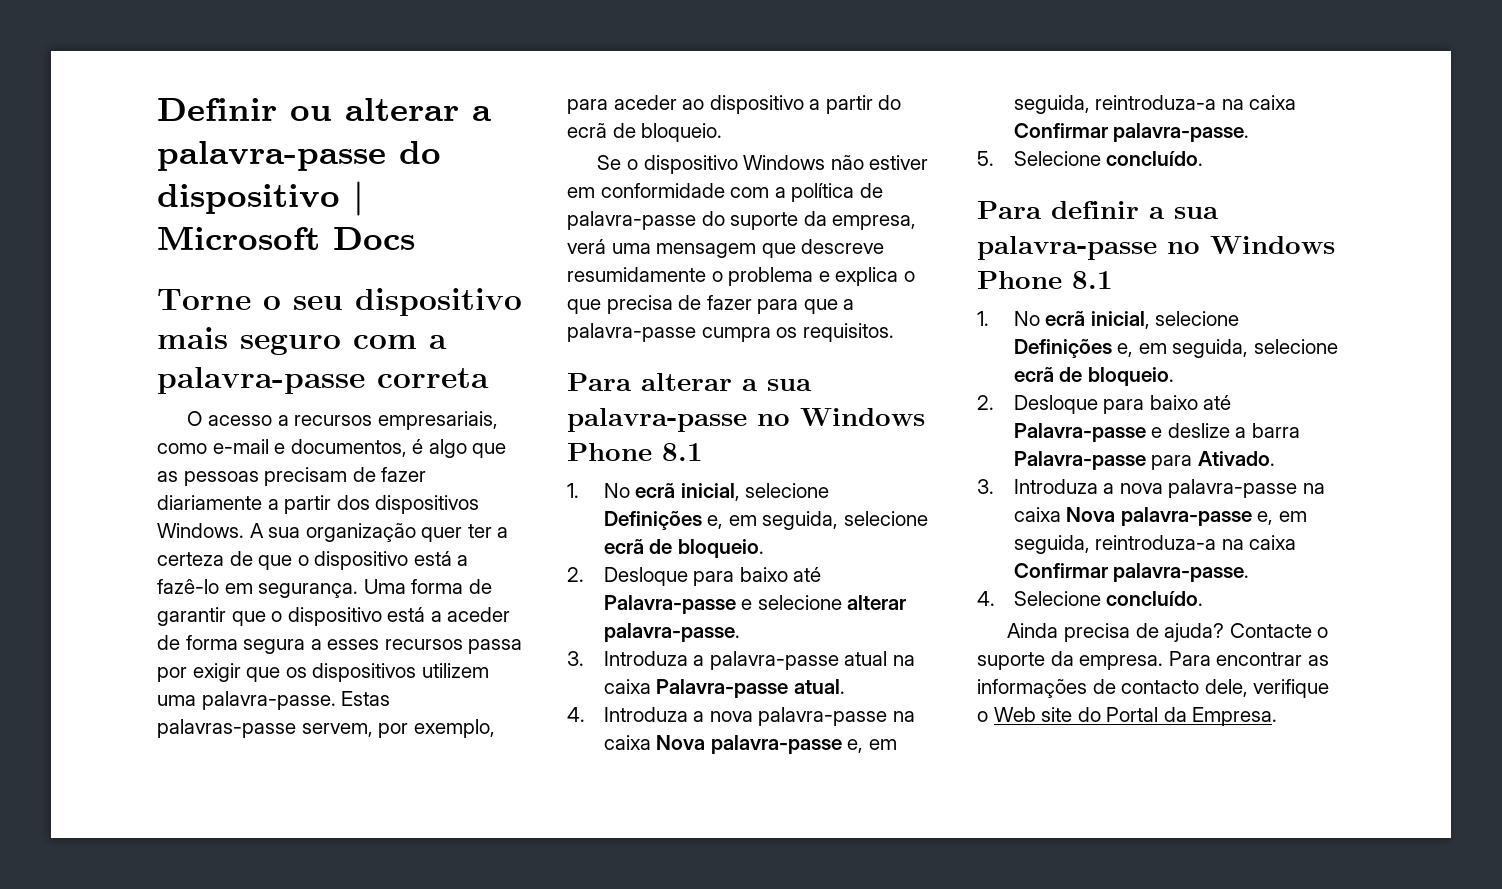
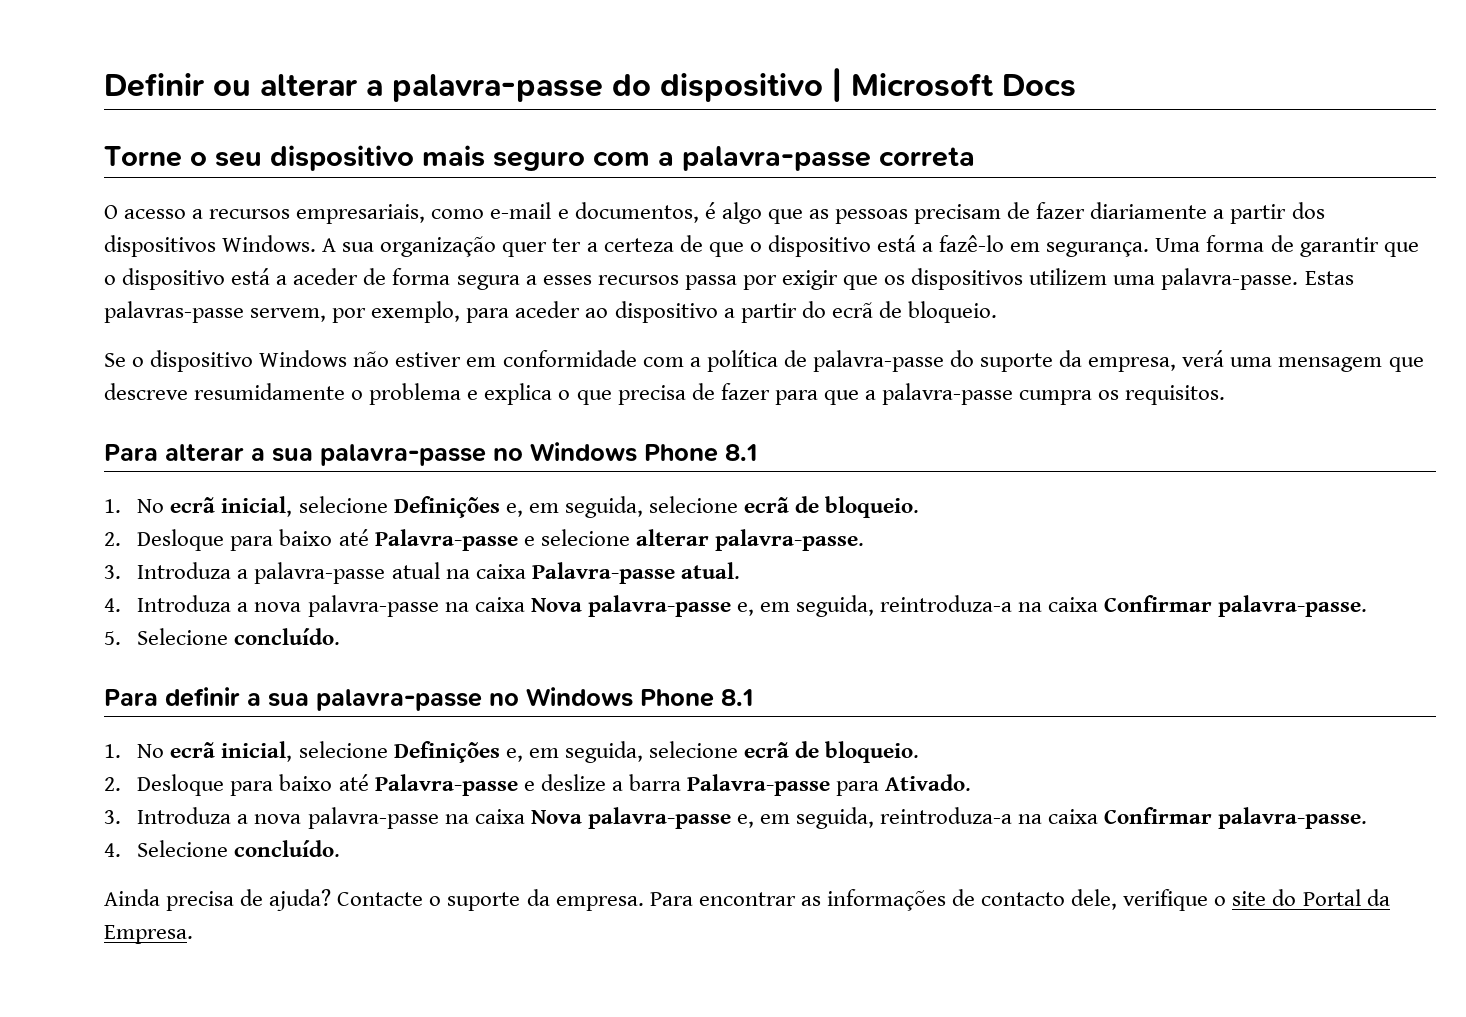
- Para encontrar as informações de contacto dele, verifique o Web site do Portal da Empresa.
+ Para encontrar as informações de contacto dele, verifique o site do Portal da Empresa.

